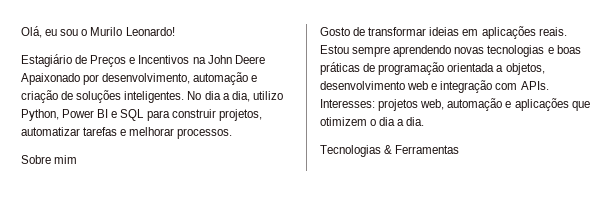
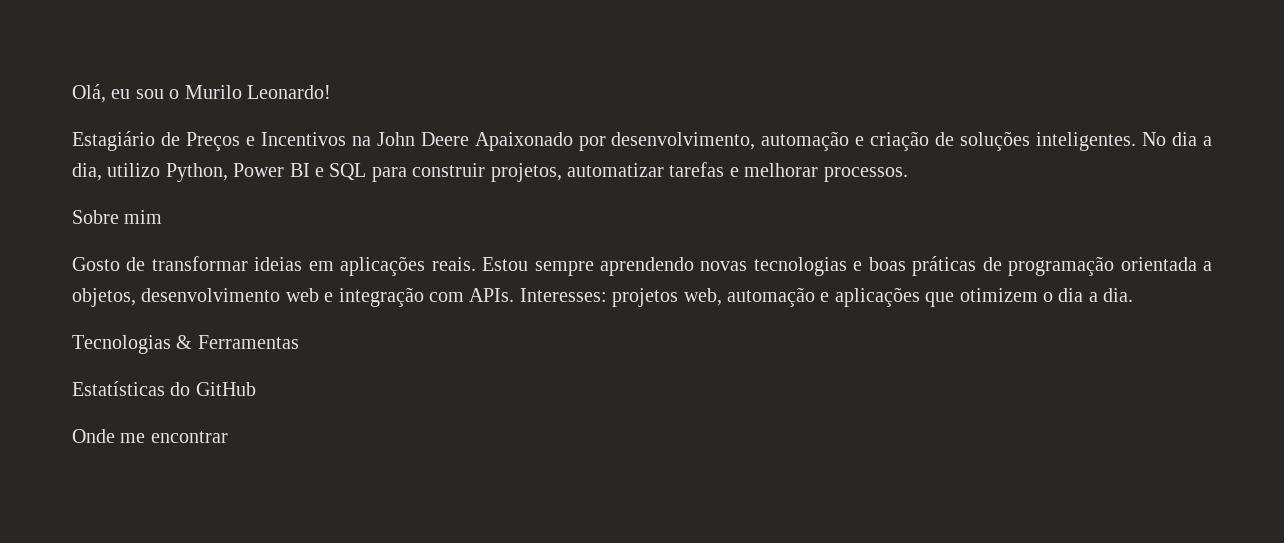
+ Estatísticas do GitHub
+ Onde me encontrar

